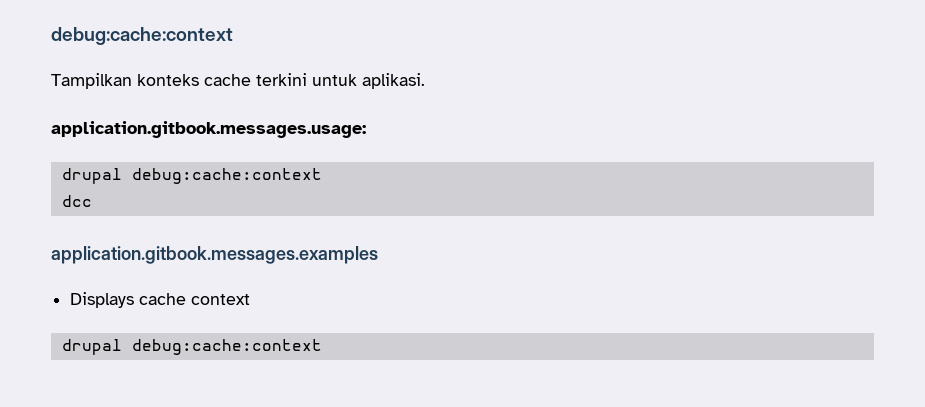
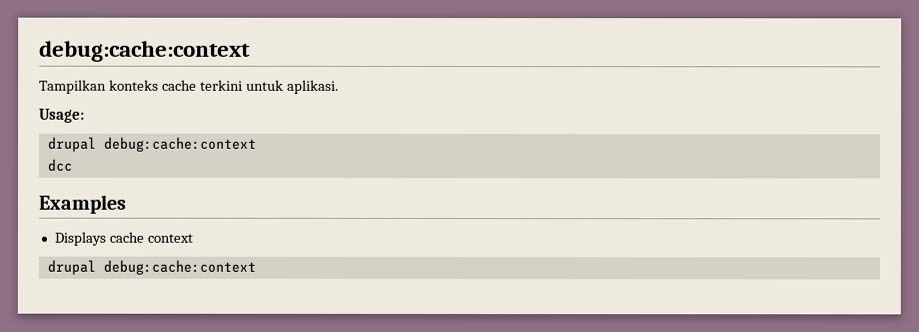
- application.gitbook.messages.usage:
+ Usage:
- application.gitbook.messages.examples
+ Examples

